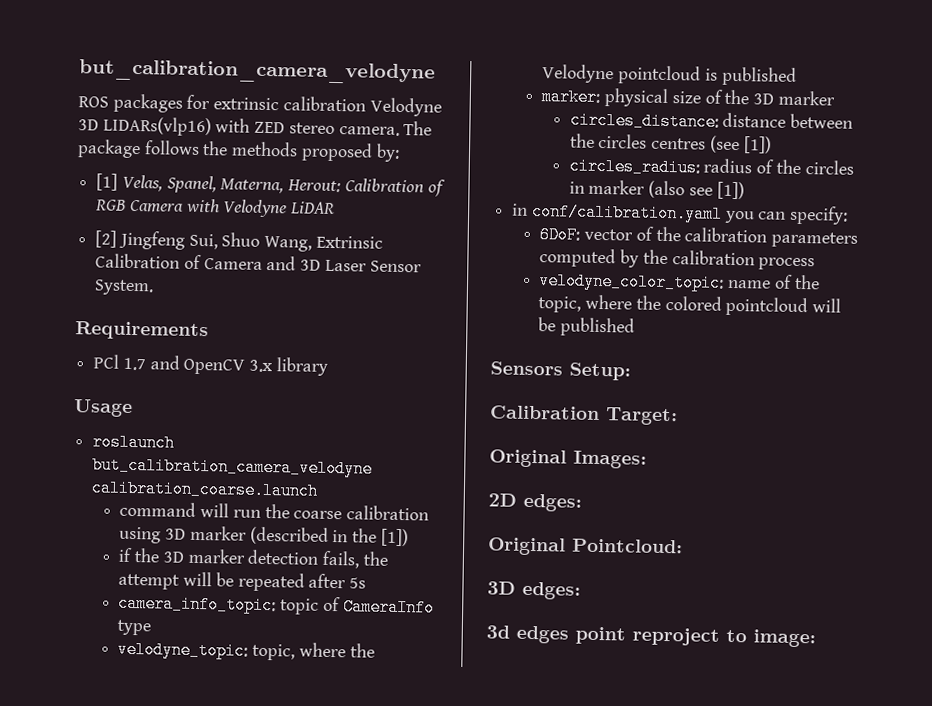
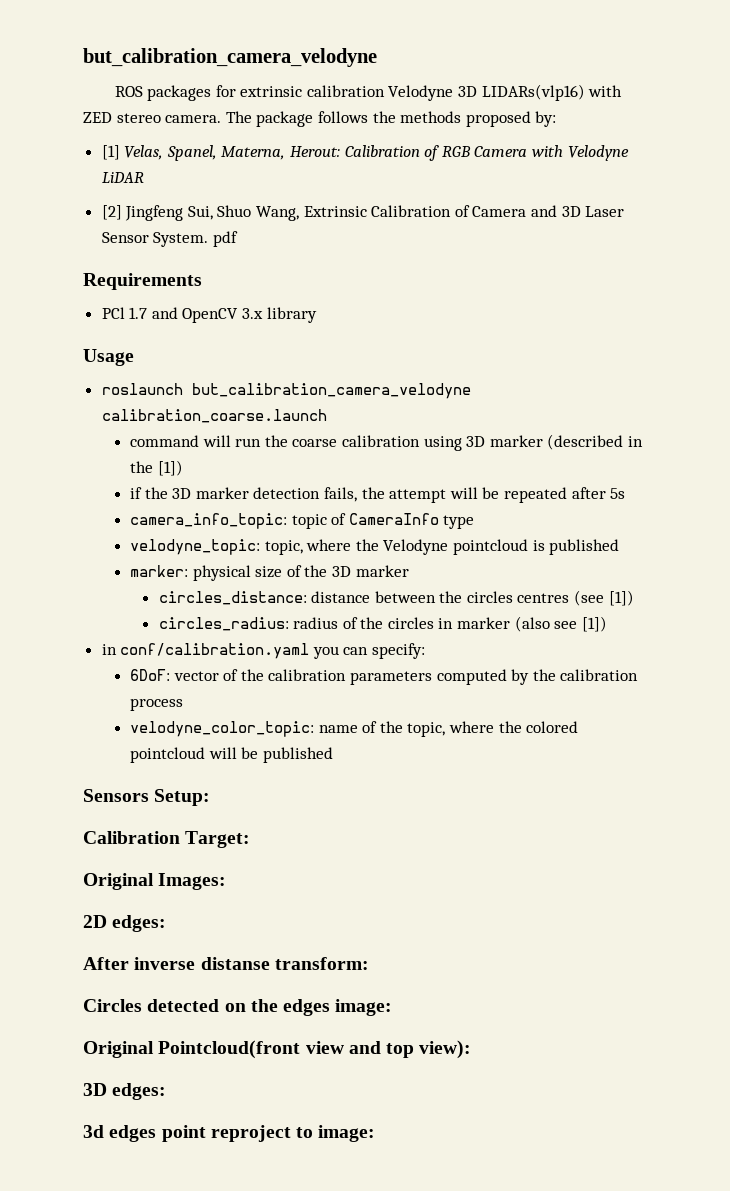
- [2] Jingfeng Sui, Shuo Wang, Extrinsic Calibration of Camera and 3D Laser Sensor System.
+ [2] Jingfeng Sui, Shuo Wang, Extrinsic Calibration of Camera and 3D Laser Sensor System. pdf
- Original Pointcloud:
+ After inverse distanse transform:
+ Circles detected on the edges image:
+ Original Pointcloud(front view and top view):

